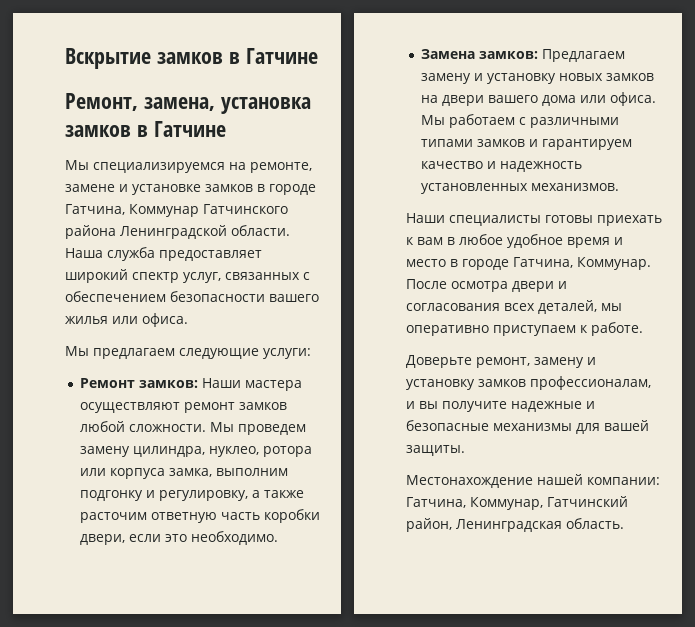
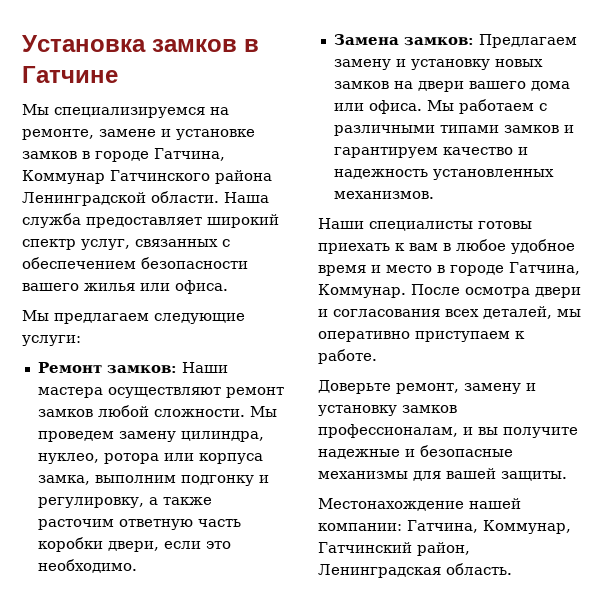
- Вскрытие замков в Гатчине
- Ремонт, замена, установка замков в Гатчине
+ Установка замков в Гатчине

